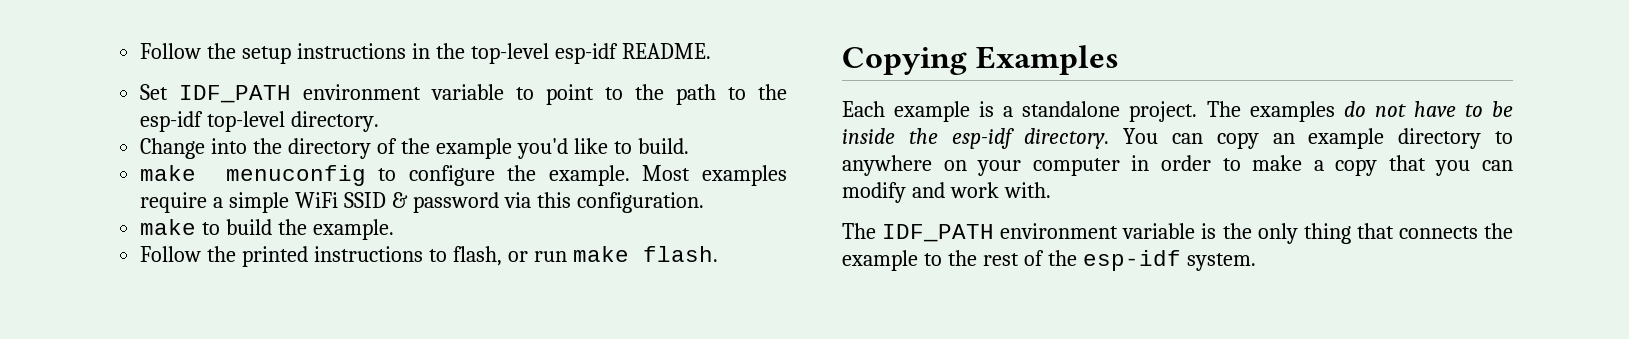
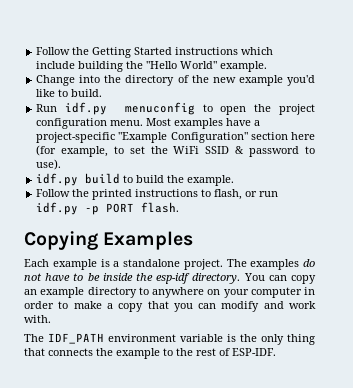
- Follow the setup instructions in the top-level esp-idf README.
- Set IDF_PATH environment variable to point to the path to the esp-idf top-level directory.
+ Follow the Getting Started instructions which include building the "Hello World" example.
- Change into the directory of the example you'd like to build.
+ Change into the directory of the new example you'd like to build.
- make menuconfig to configure the example. Most examples require a simple WiFi SSID & password via this configuration.
- make to build the example.
+ Run idf.py menuconfig to open the project configuration menu. Most examples have a project-specific "Example Configuration" section here (for example, to set the WiFi SSID & password to use).
+ idf.py build to build the example.
- Follow the printed instructions to flash, or run make flash.
+ Follow the printed instructions to flash, or run idf.py -p PORT flash.
- The IDF_PATH environment variable is the only thing that connects the example to the rest of the esp-idf system.
+ The IDF_PATH environment variable is the only thing that connects the example to the rest of ESP-IDF.

